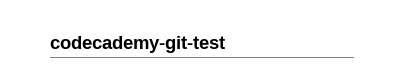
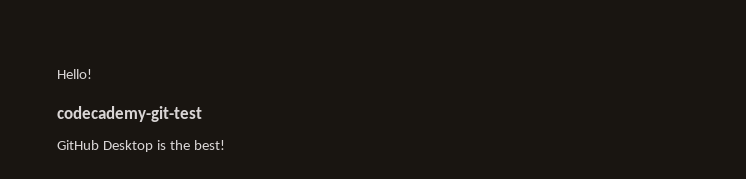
+ Hello!
+ GitHub Desktop is the best!

